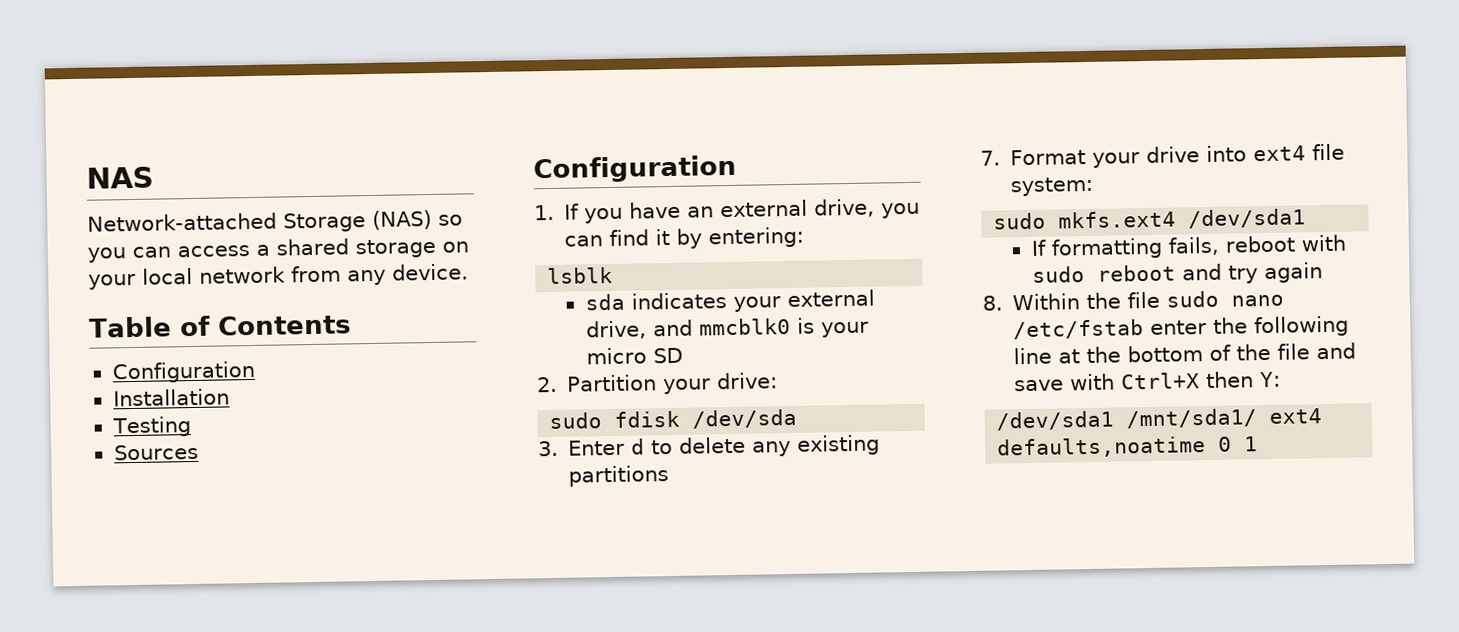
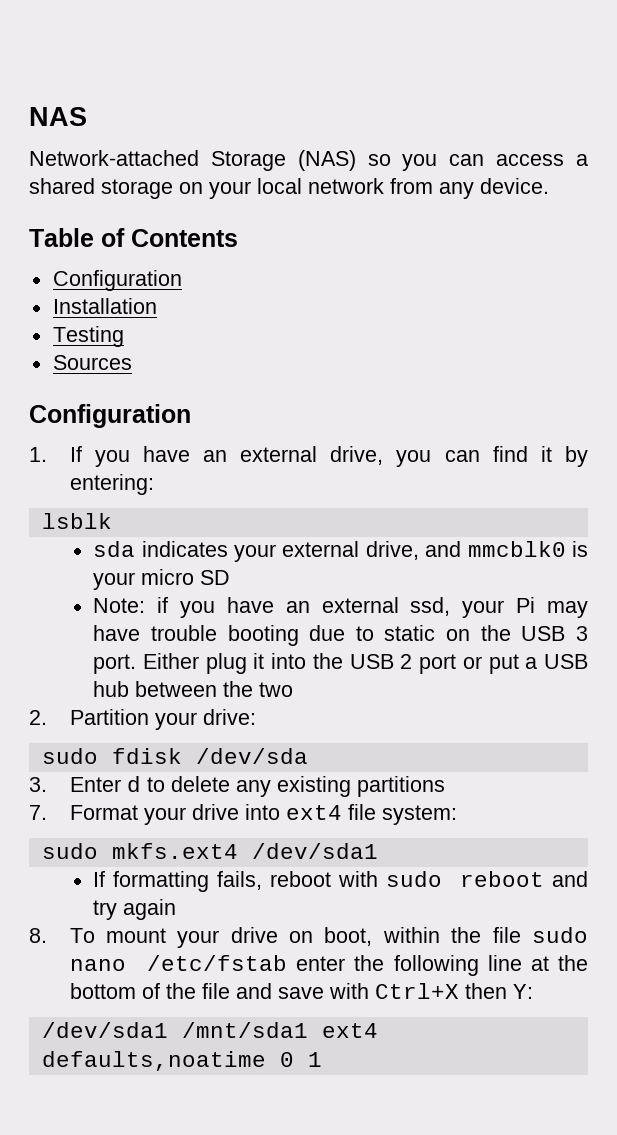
+ Note: if you have an external ssd, your Pi may have trouble booting due to static on the USB 3 port. Either plug it into the USB 2 port or put a USB hub between the two
- 8. Within the file sudo nano /etc/fstab enter the following line at the bottom of the file and save with Ctrl+X then Y:
+ 8. To mount your drive on boot, within the file sudo nano /etc/fstab enter the following line at the bottom of the file and save with Ctrl+X then Y:
- /dev/sda1 /mnt/sda1/ ext4 defaults,noatime 0 1
+ /dev/sda1 /mnt/sda1 ext4 defaults,noatime 0 1

